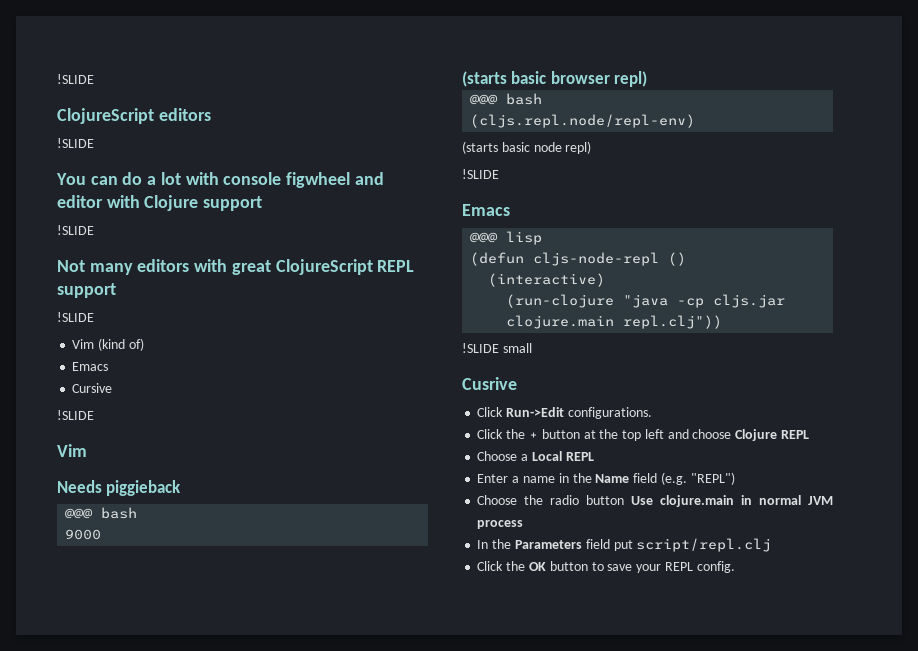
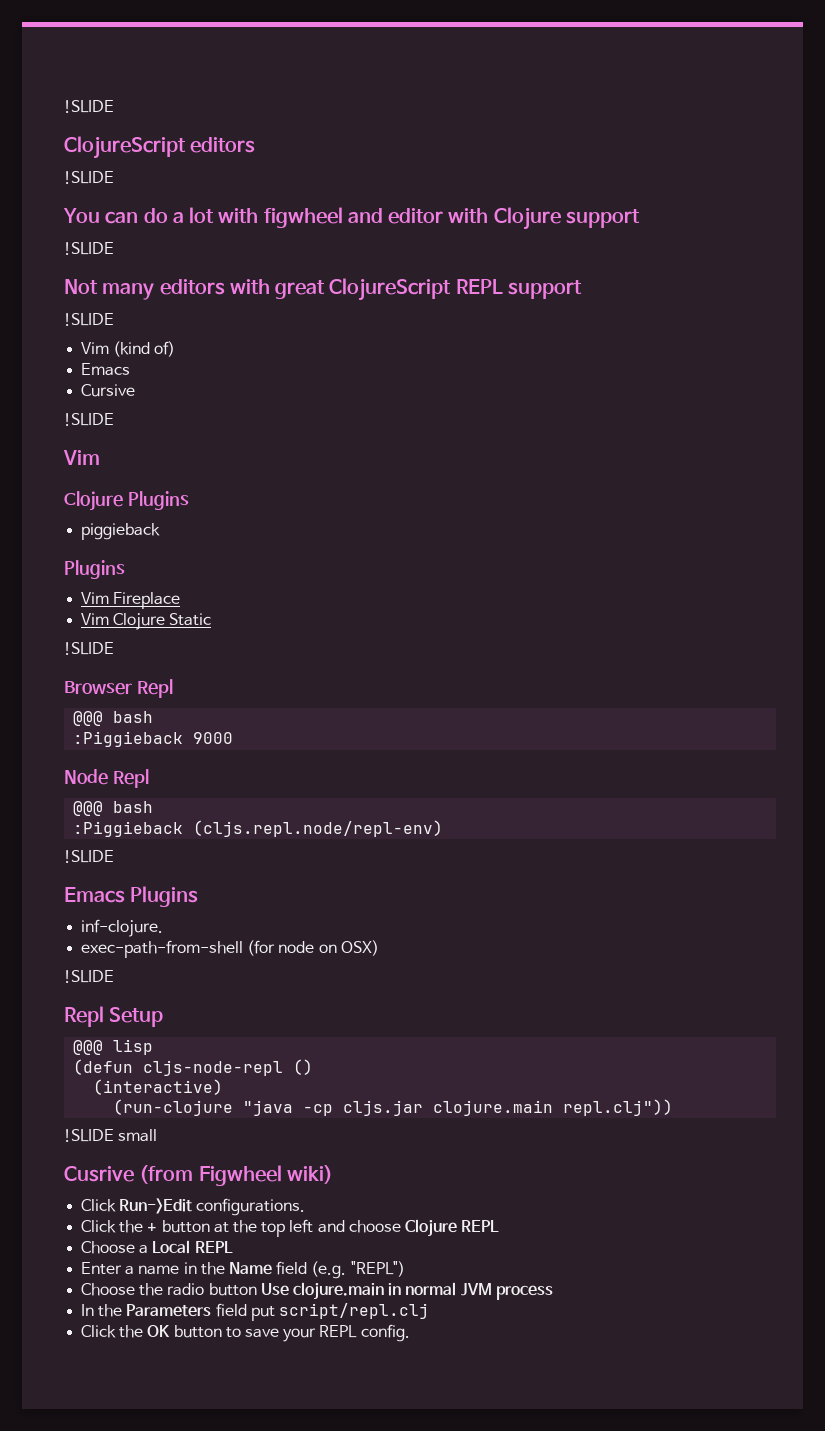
- You can do a lot with console figwheel and editor with Clojure support
+ You can do a lot with figwheel and editor with Clojure support
- Needs piggieback
+ Clojure Plugins
+ piggieback
+ Plugins
+ Vim Fireplace
+ Vim Clojure Static
+ !SLIDE
+ Browser Repl
  @@@ bash
- 9000
+ :Piggieback 9000
- (starts basic browser repl)
+ Node Repl
  @@@ bash
- (cljs.repl.node/repl-env)
- (starts basic node repl)
+ :Piggieback (cljs.repl.node/repl-env)
  !SLIDE
- Emacs
+ Emacs Plugins
+ inf-clojure.
+ exec-path-from-shell (for node on OSX)
+ !SLIDE
+ Repl Setup
- Cusrive
+ Cusrive (from Figwheel wiki)

